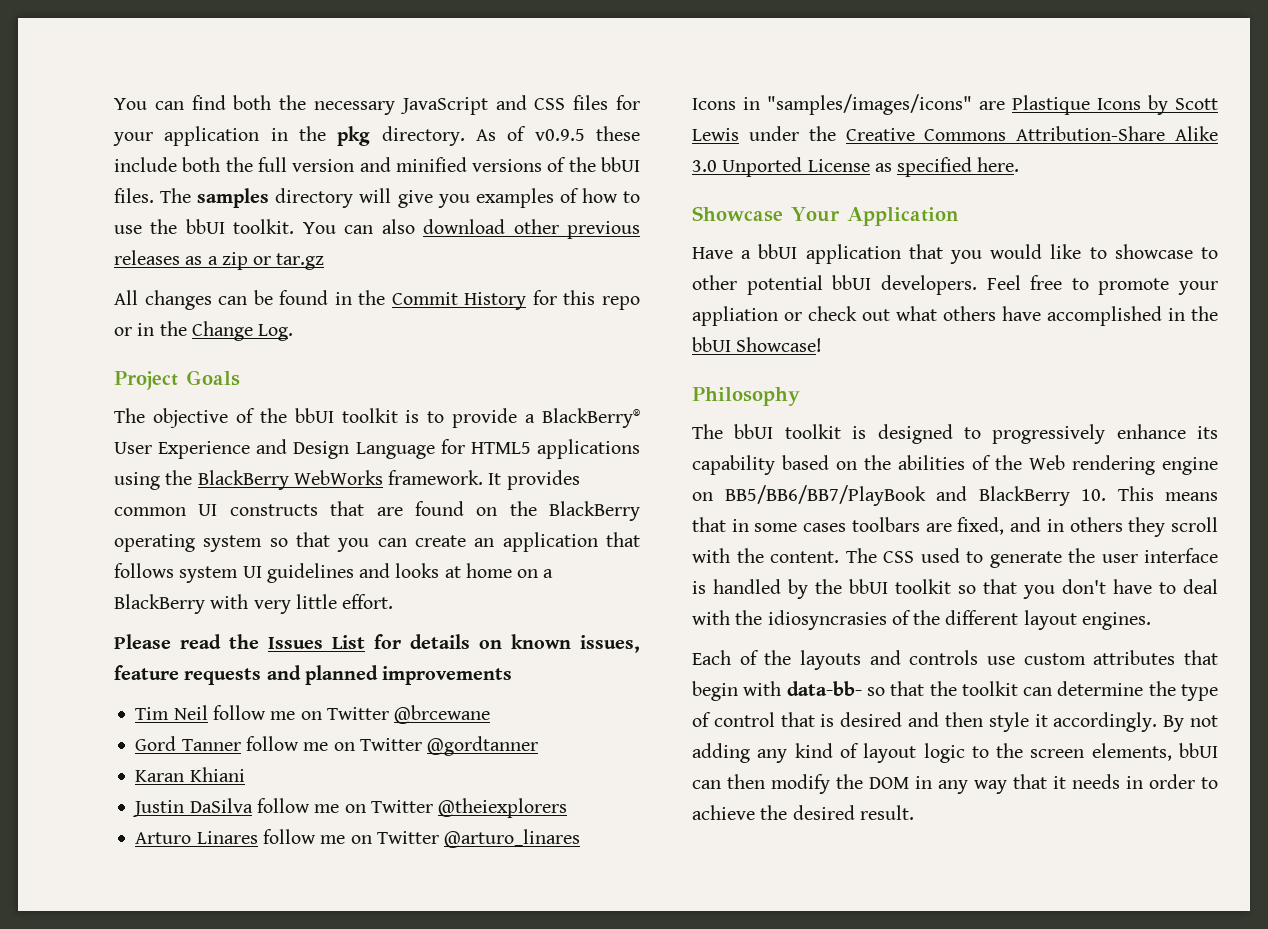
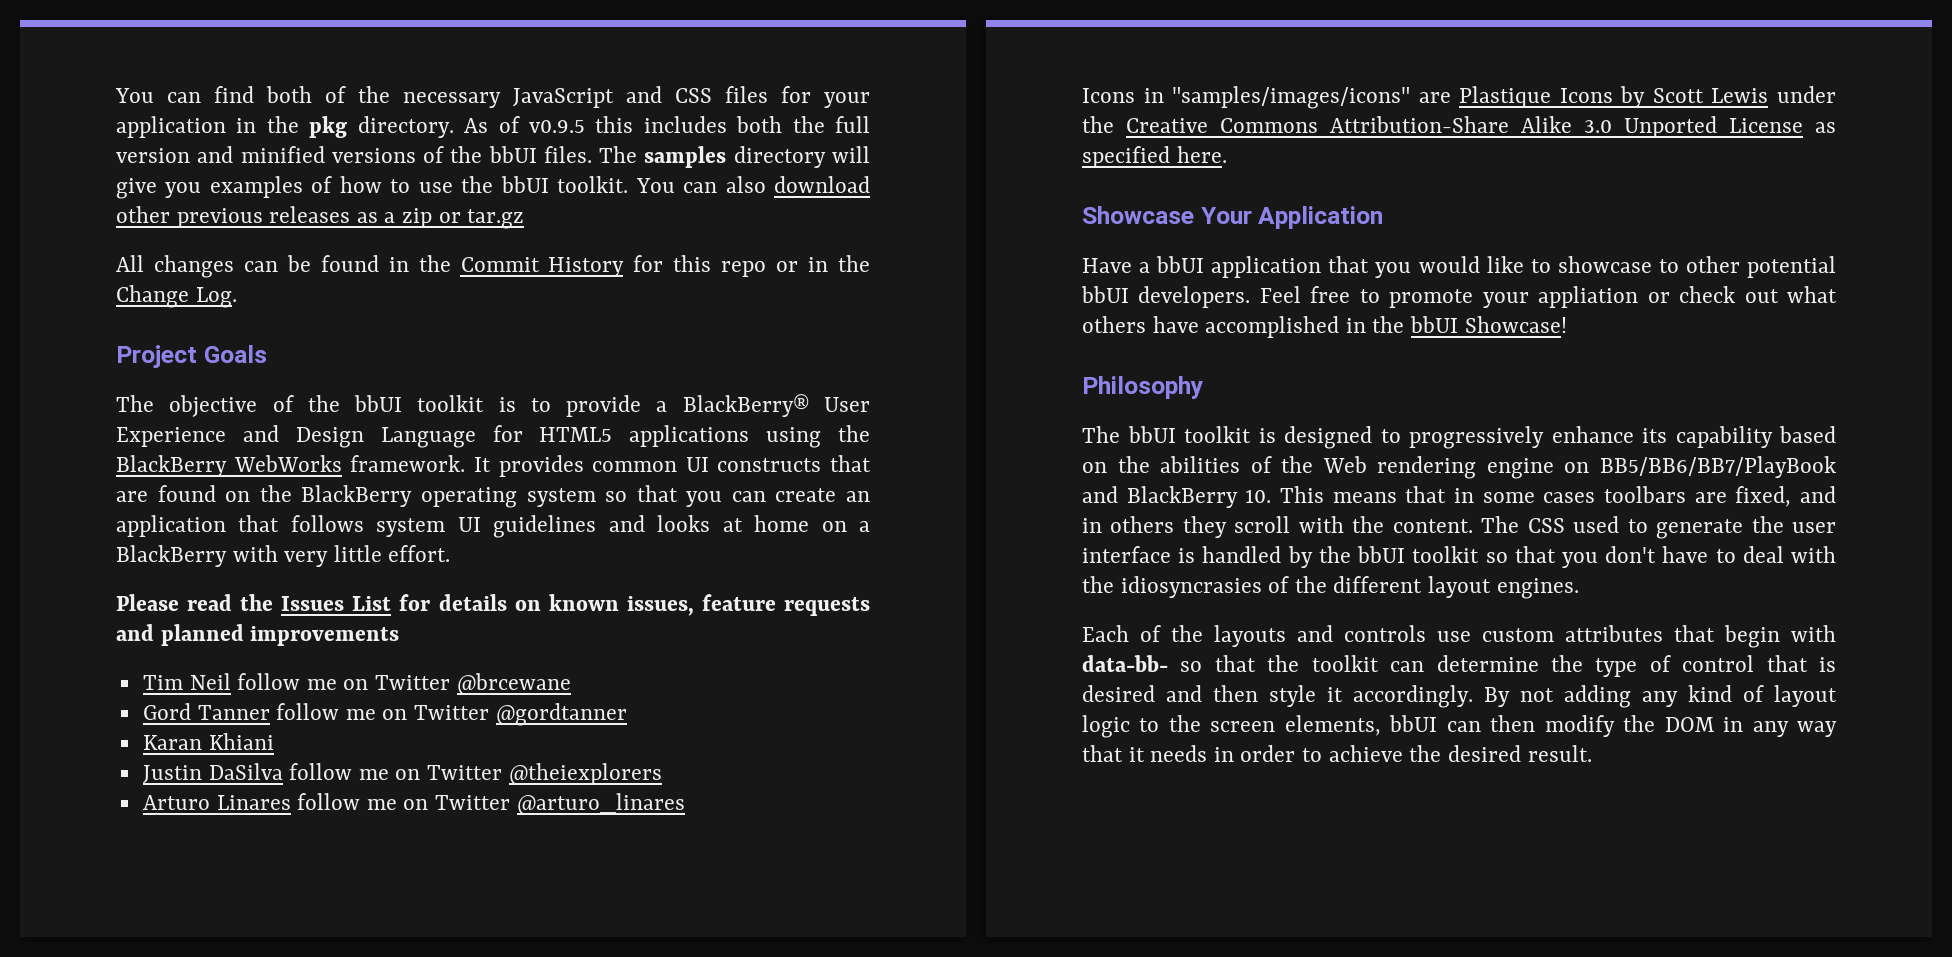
- You can find both the necessary JavaScript and CSS files for your application in the pkg directory.
+ You can find both of the necessary JavaScript and CSS files for your application in the pkg directory.
- As of v0.9.5 these include both the full version and minified versions of the bbUI files.
+ As of v0.9.5 this includes both the full version and minified versions of the bbUI files.

